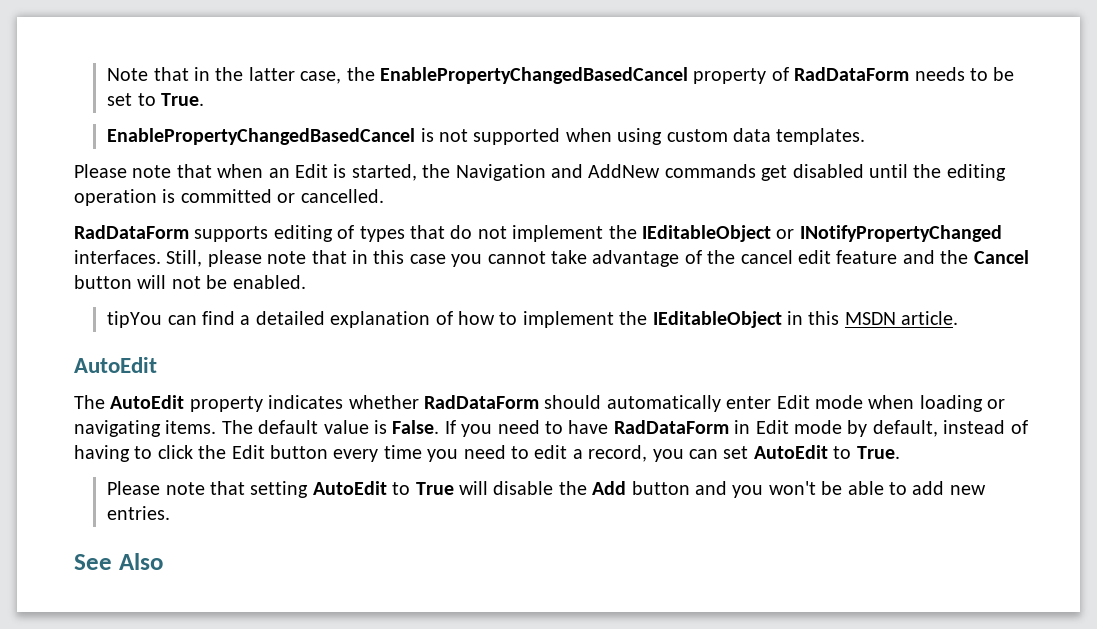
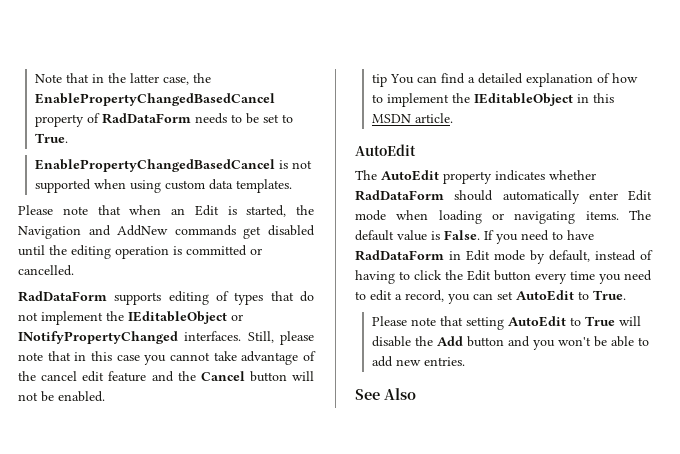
- tipYou can find a detailed explanation of how to implement the IEditableObject in this MSDN article.
+ tip You can find a detailed explanation of how to implement the IEditableObject in this MSDN article.

